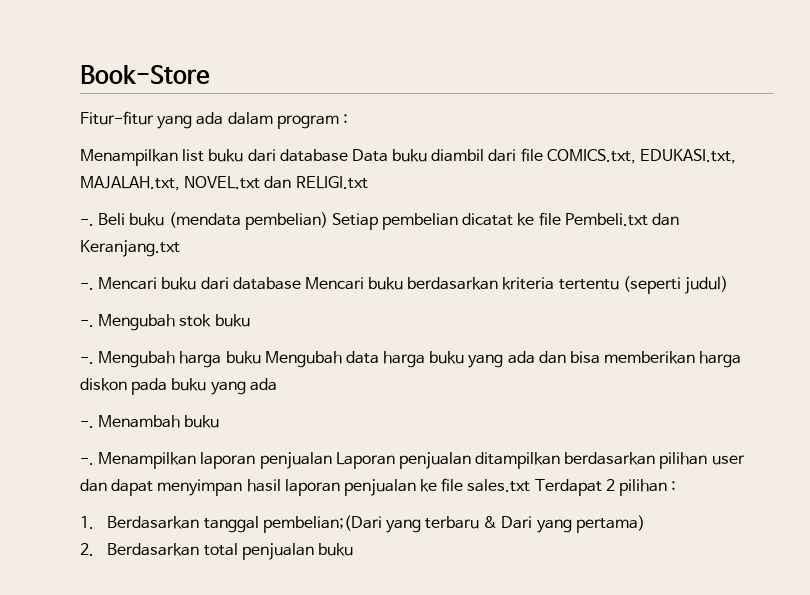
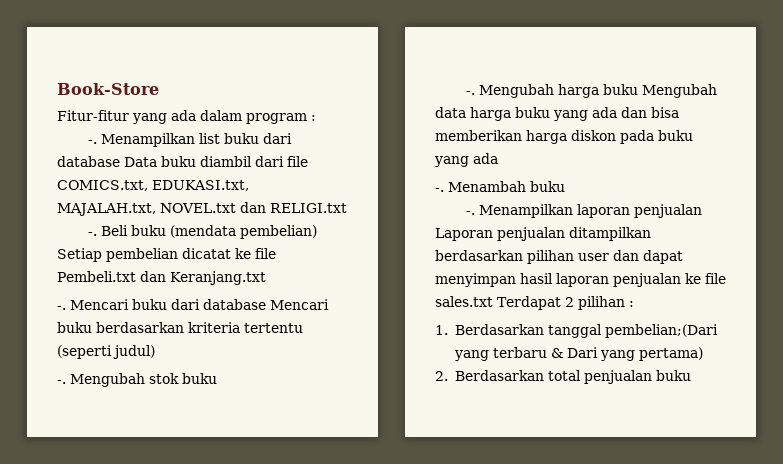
  Fitur-fitur yang ada dalam program :
- Menampilkan list buku dari database Data buku diambil dari file COMICS.txt, EDUKASI.txt, MAJALAH.txt, NOVEL.txt dan RELIGI.txt
+ -. Menampilkan list buku dari database Data buku diambil dari file COMICS.txt, EDUKASI.txt, MAJALAH.txt, NOVEL.txt dan RELIGI.txt

